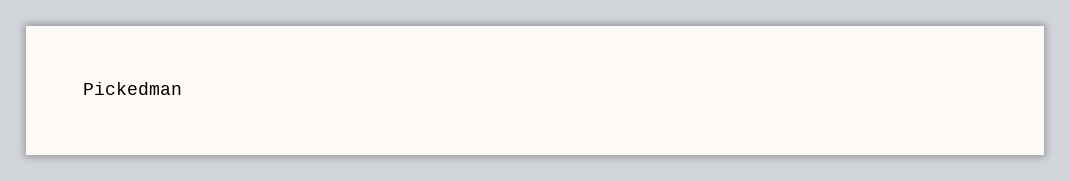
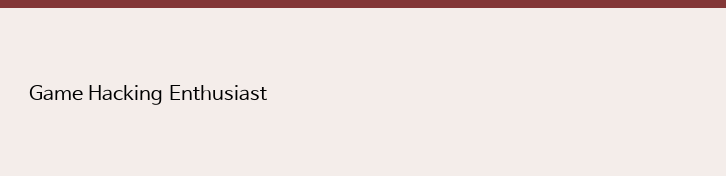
- Pickedman
+ Game Hacking Enthusiast

